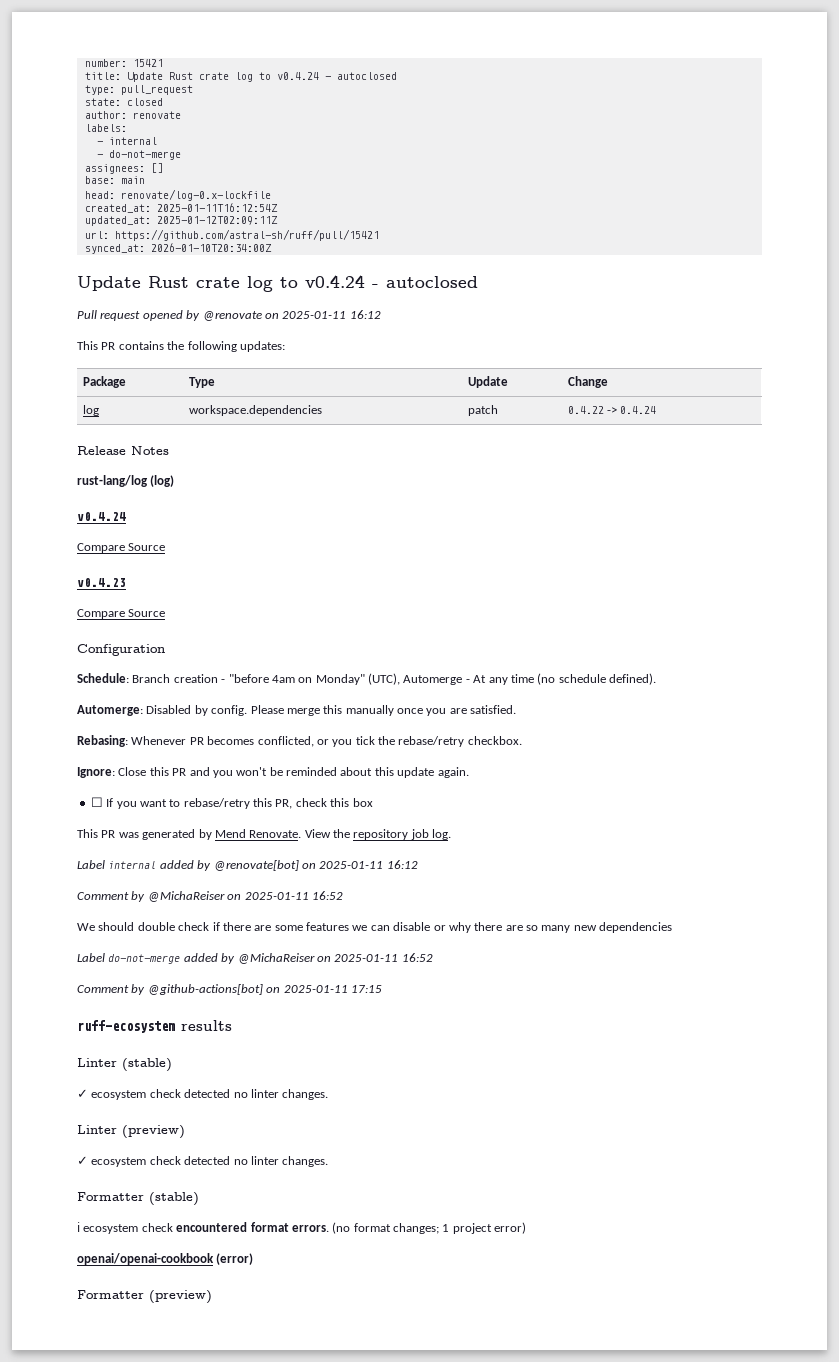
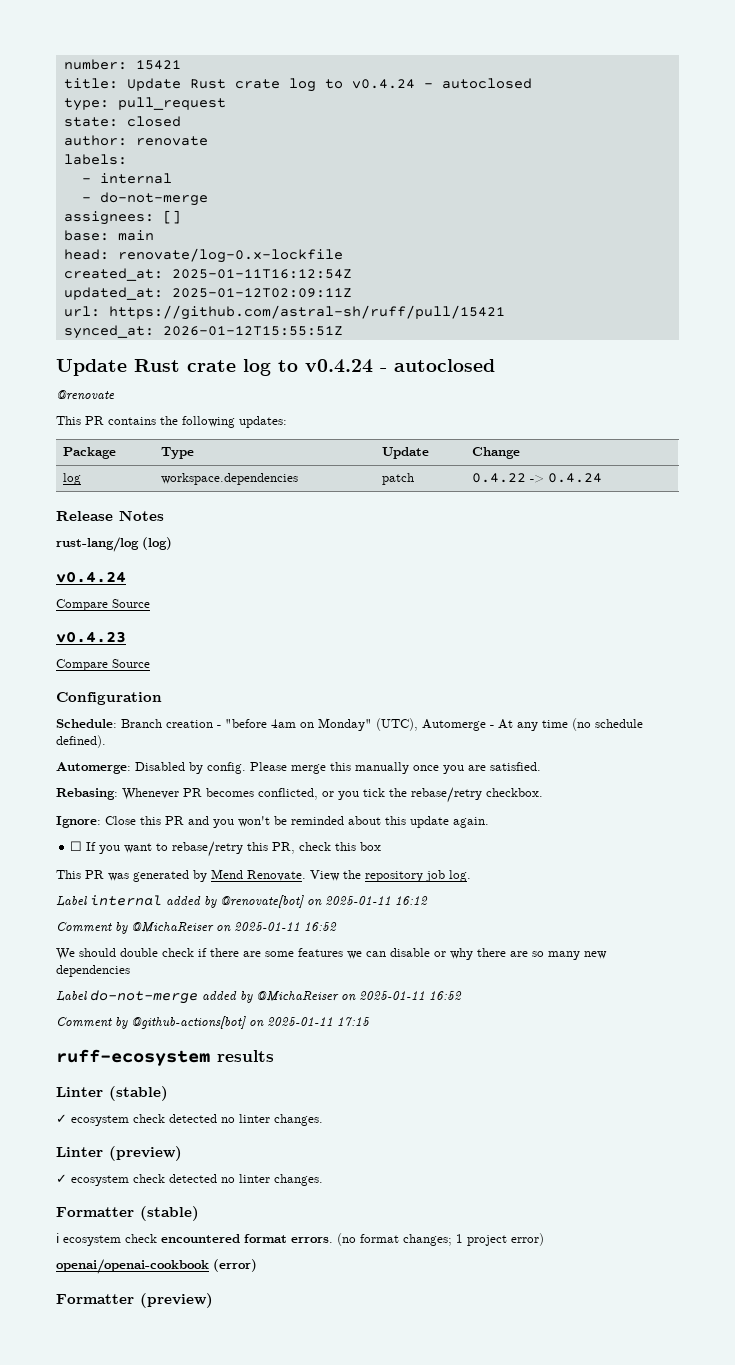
- synced_at: 2026-01-10T20:34:00Z
+ synced_at: 2026-01-12T15:55:51Z
  Update Rust crate log to v0.4.24 - autoclosed
- Pull request opened by @renovate on 2025-01-11 16:12
+ @renovate

